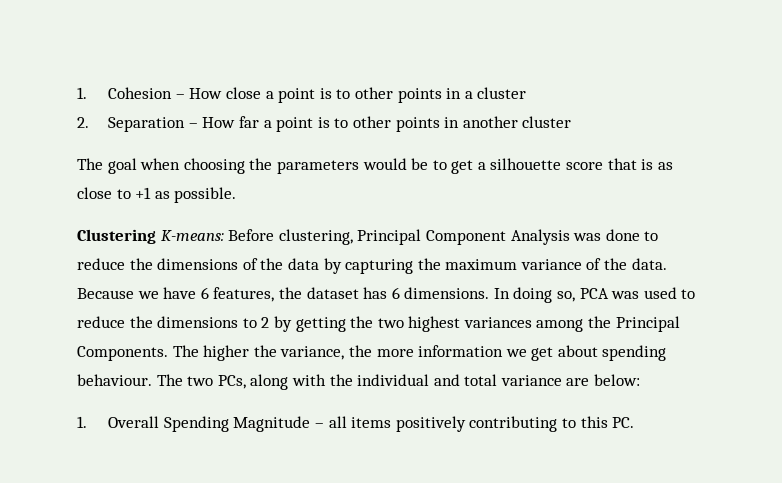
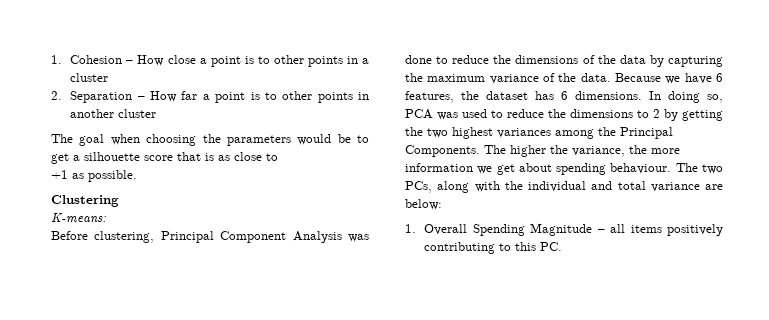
- The goal when choosing the parameters would be to get a silhouette score that is as close to +1 as possible.
+ The goal when choosing the parameters would be to get a silhouette score that is as close to
+ +1 as possible.
- Clustering K-means: Before clustering, Principal Component Analysis was done to reduce the dimensions of the data by capturing the maximum variance of the data.
+ Clustering
+ K-means:
+ Before clustering, Principal Component Analysis was done to reduce the dimensions of the data by capturing the maximum variance of the data.

